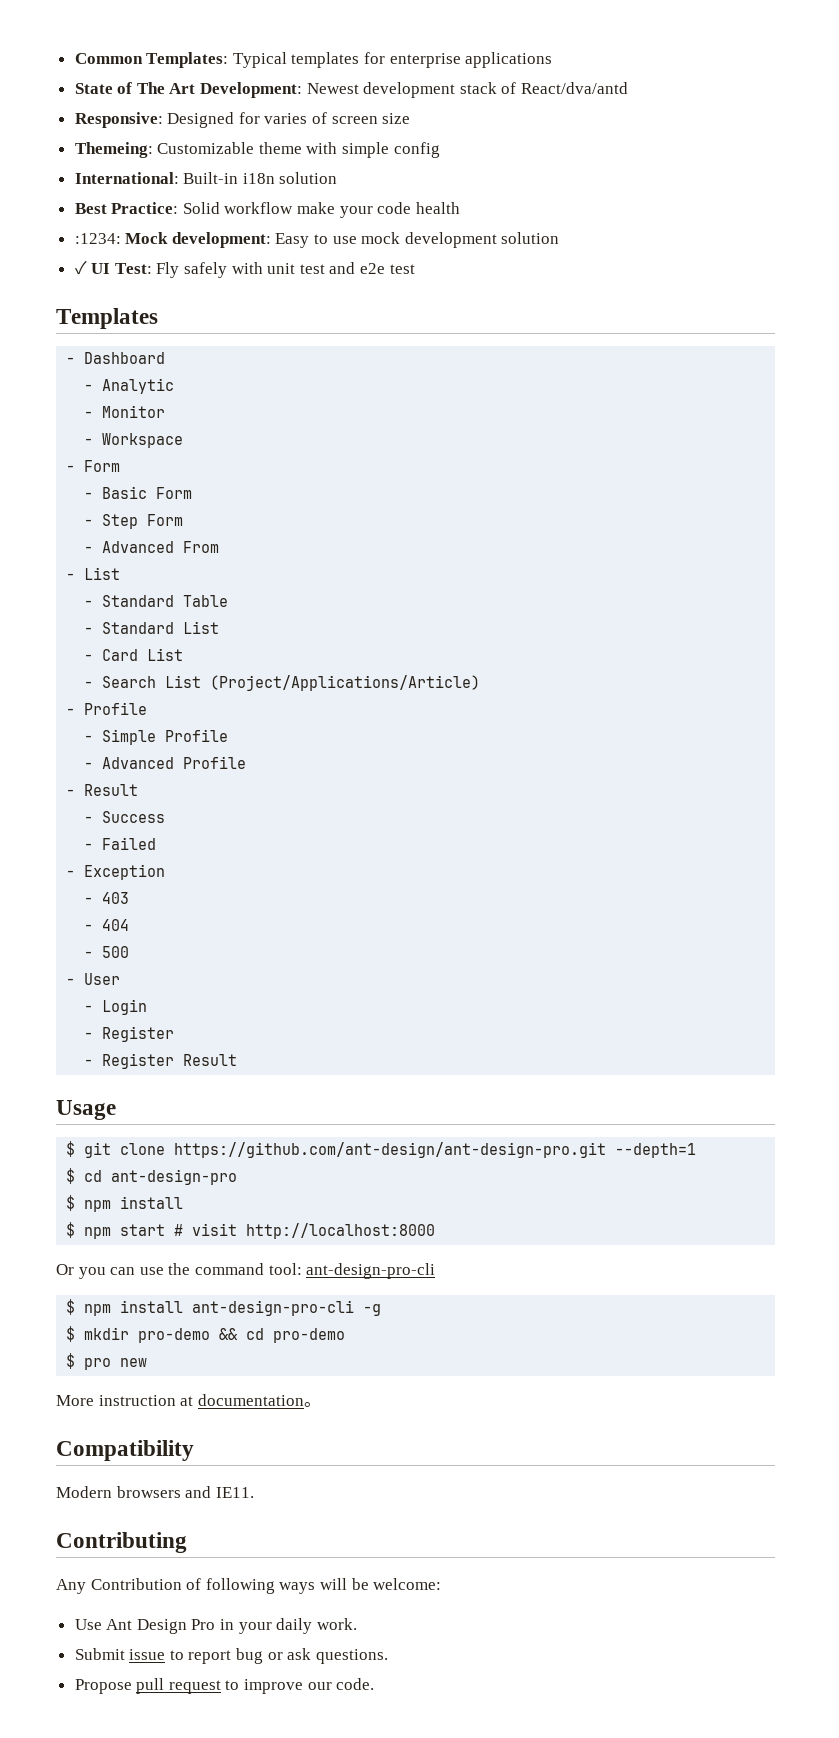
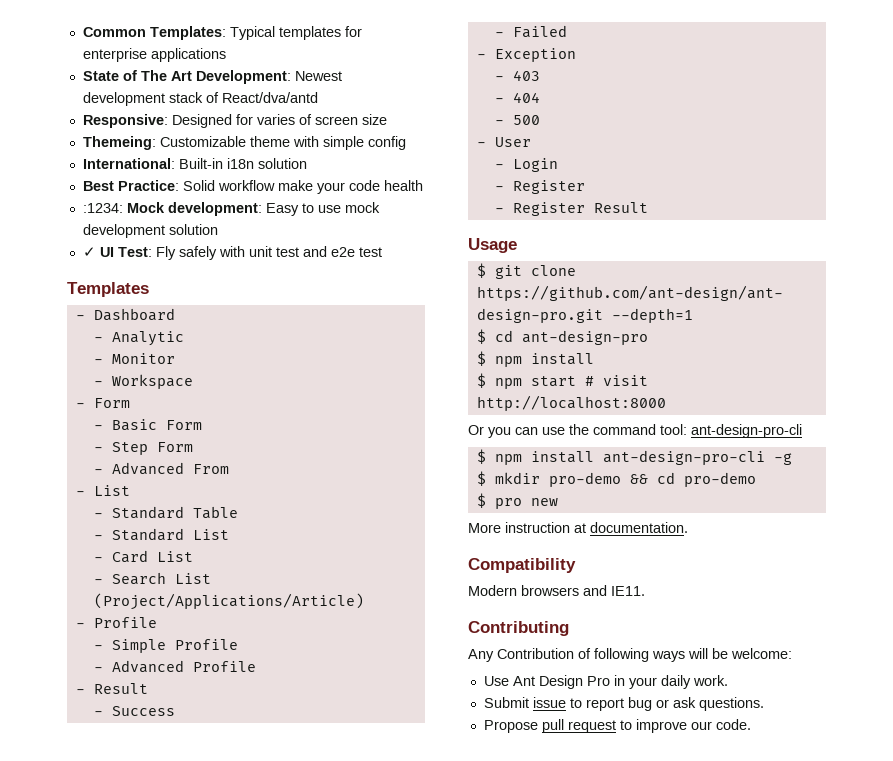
- More instruction at documentation。
+ More instruction at documentation.

